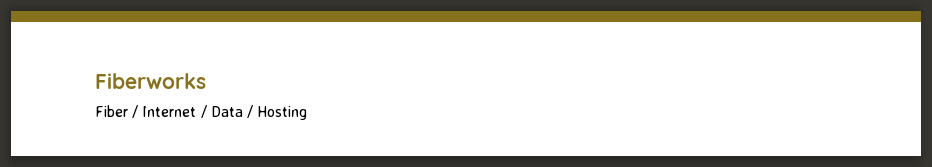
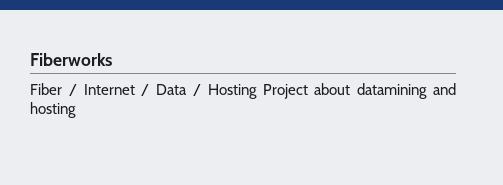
- Fiber / Internet / Data / Hosting
+ Fiber / Internet / Data / Hosting Project about datamining and hosting

